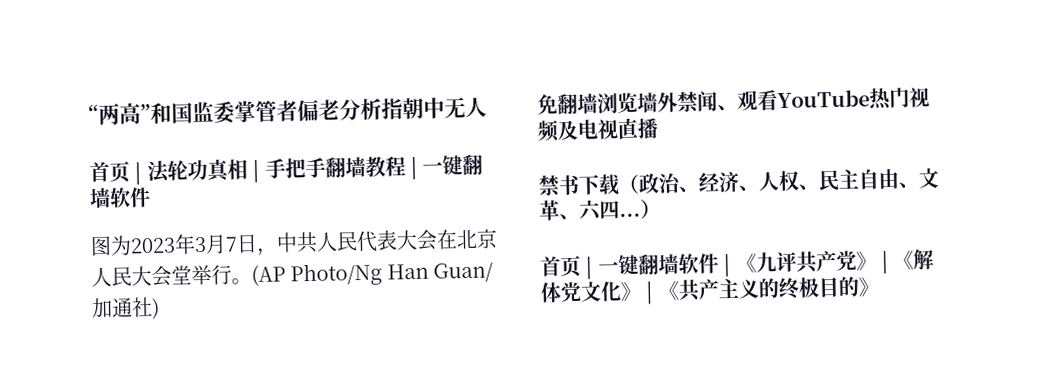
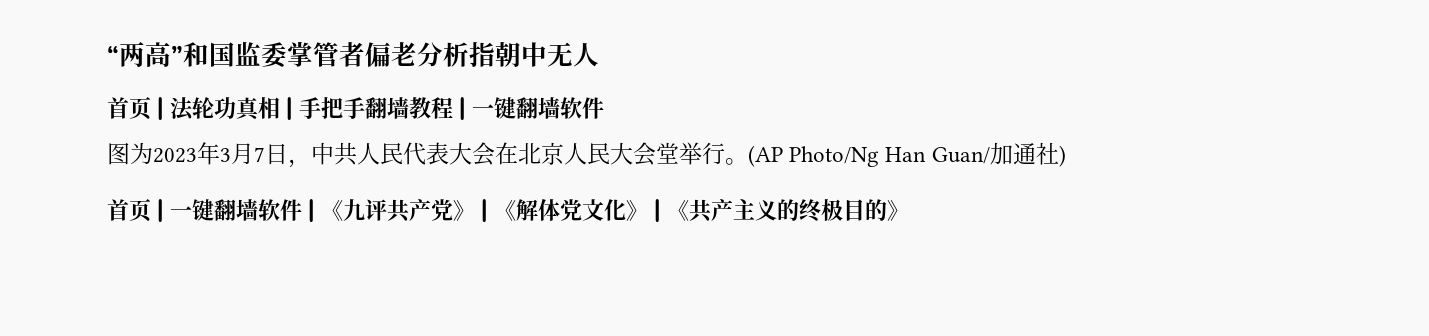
- 免翻墙浏览墙外禁闻、观看YouTube热门视频及电视直播
- 禁书下载（政治、经济、人权、民主自由、文革、六四...）

